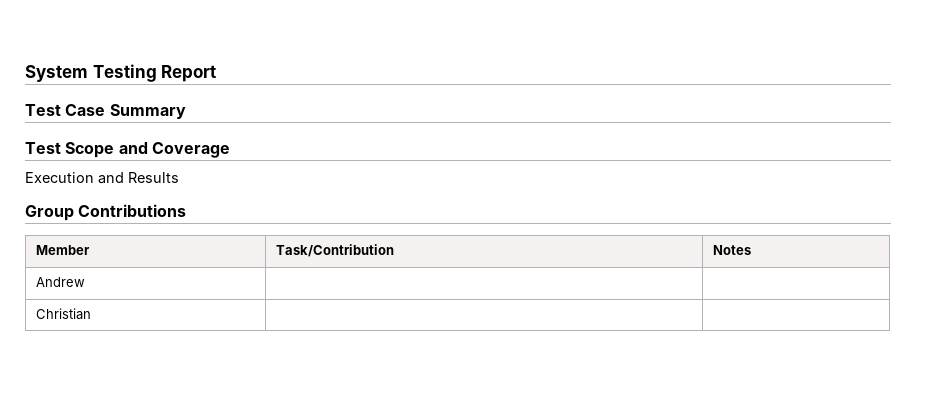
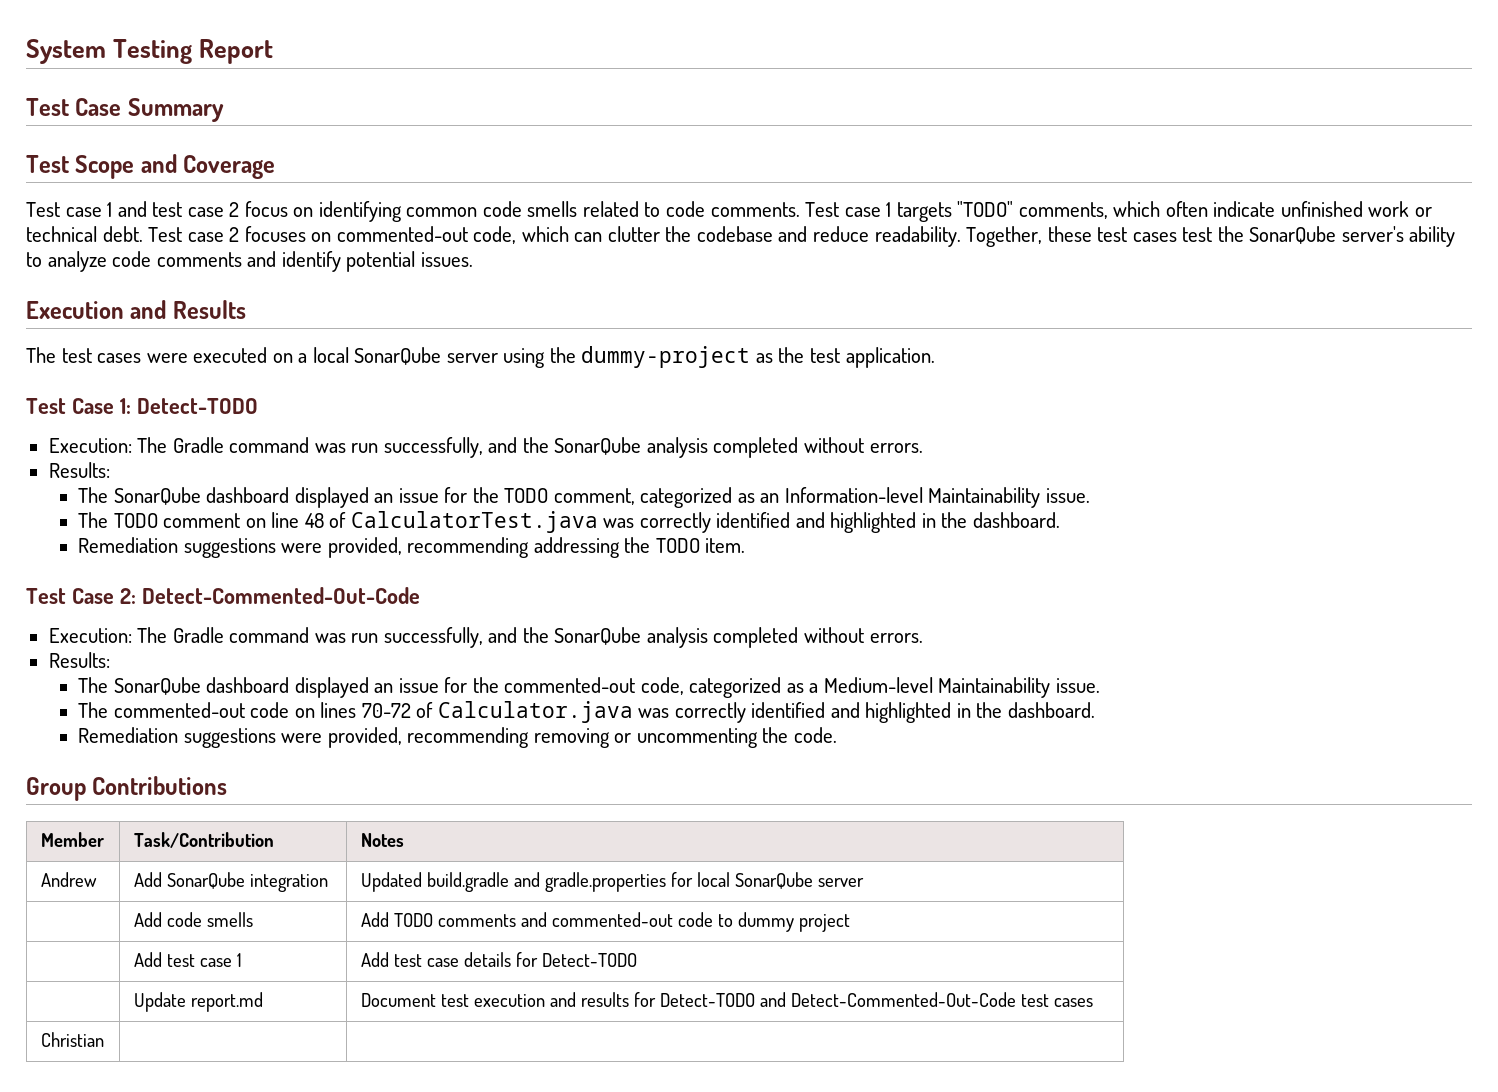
+ Test case 1 and test case 2 focus on identifying common code smells related to code comments. Test case 1 targets "TODO" comments, which often indicate unfinished work or technical debt. Test case 2 focuses on commented-out code, which can clutter the codebase and reduce readability. Together, these test cases test the SonarQube server's ability to analyze code comments and identify potential issues.
  Execution and Results
+ The test cases were executed on a local SonarQube server using the dummy-project as the test application.
+ Test Case 1: Detect-TODO
+ Execution: The Gradle command was run successfully, and the SonarQube analysis completed without errors.
+ Results:
+ The SonarQube dashboard displayed an issue for the TODO comment, categorized as an Information-level Maintainability issue.
+ The TODO comment on line 48 of CalculatorTest.java was correctly identified and highlighted in the dashboard.
+ Remediation suggestions were provided, recommending addressing the TODO item.
+ Test Case 2: Detect-Commented-Out-Code
+ Execution: The Gradle command was run successfully, and the SonarQube analysis completed without errors.
+ Results:
+ The SonarQube dashboard displayed an issue for the commented-out code, categorized as a Medium-level Maintainability issue.
+ The commented-out code on lines 70-72 of Calculator.java was correctly identified and highlighted in the dashboard.
+ Remediation suggestions were provided, recommending removing or uncommenting the code.
- Andrew | |
+ Andrew | Add SonarQube integration | Updated build.gradle and gradle.properties for local SonarQube server
+ | Add code smells | Add TODO comments and commented-out code to dummy project
+ | Add test case 1 | Add test case details for Detect-TODO
+ | Update report.md | Document test execution and results for Detect-TODO and Detect-Commented-Out-Code test cases

